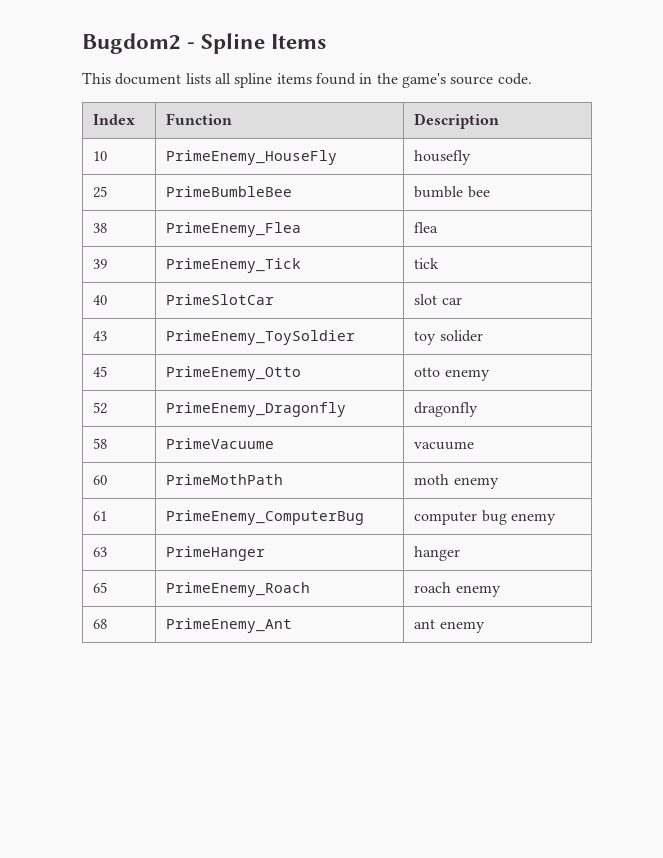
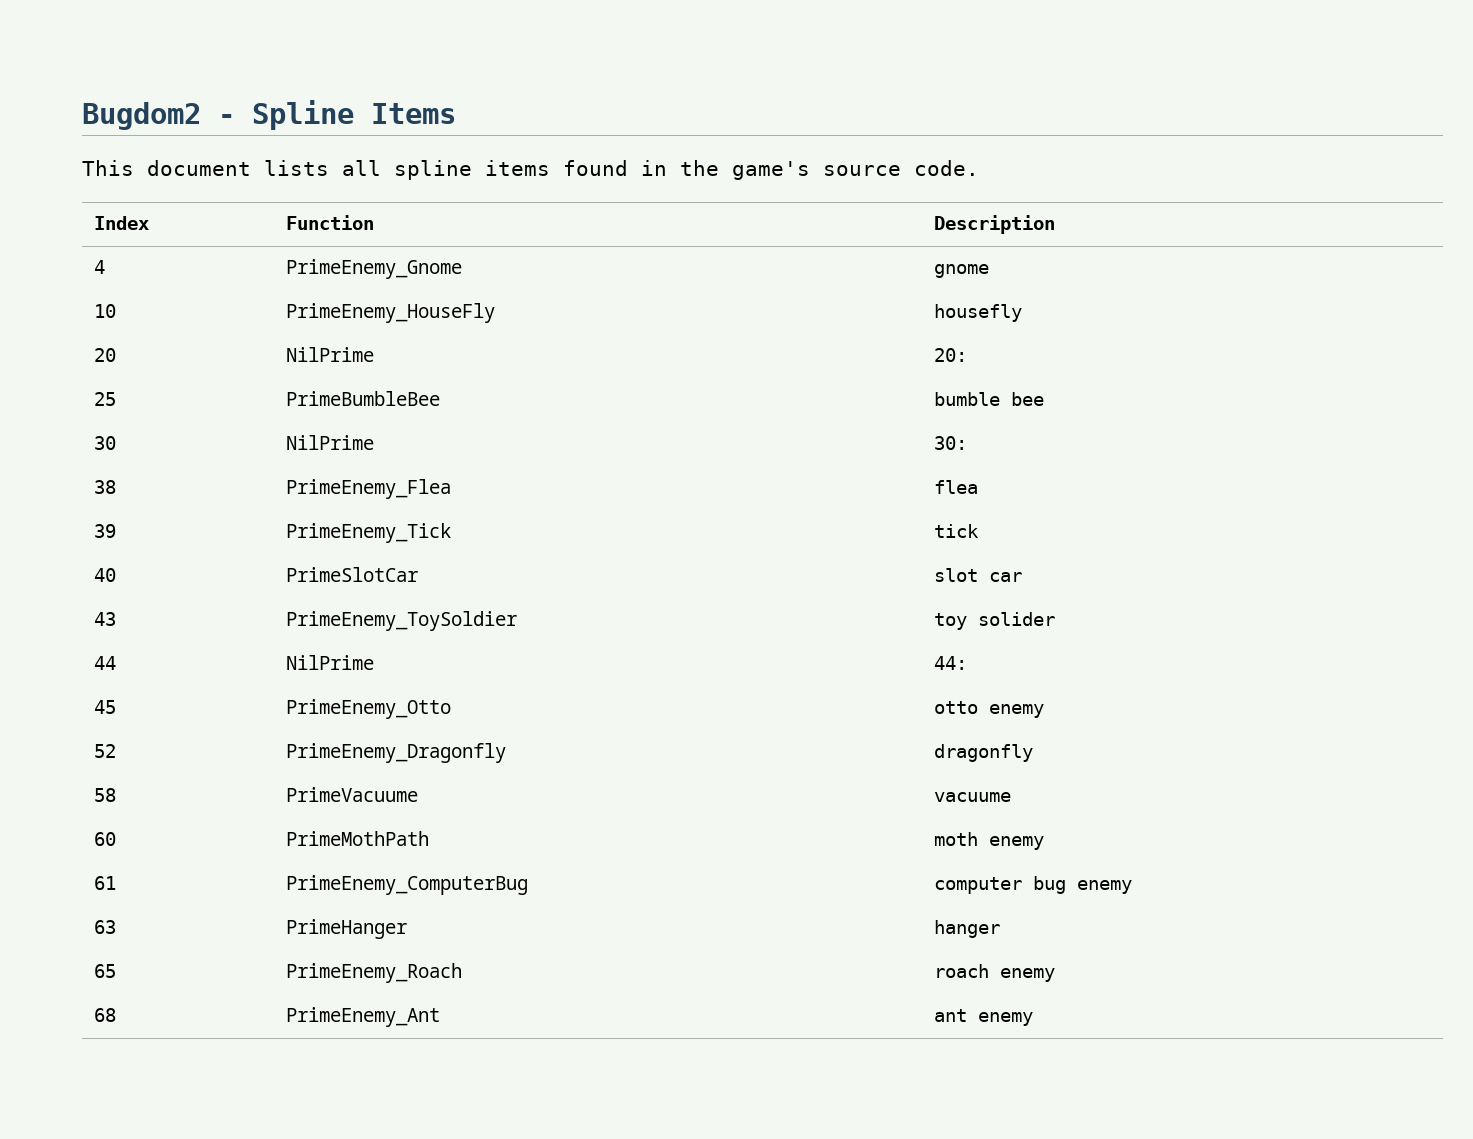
+ 4 | PrimeEnemy_Gnome | gnome
+ 20 | NilPrime | 20:
+ 30 | NilPrime | 30:
+ 44 | NilPrime | 44:

